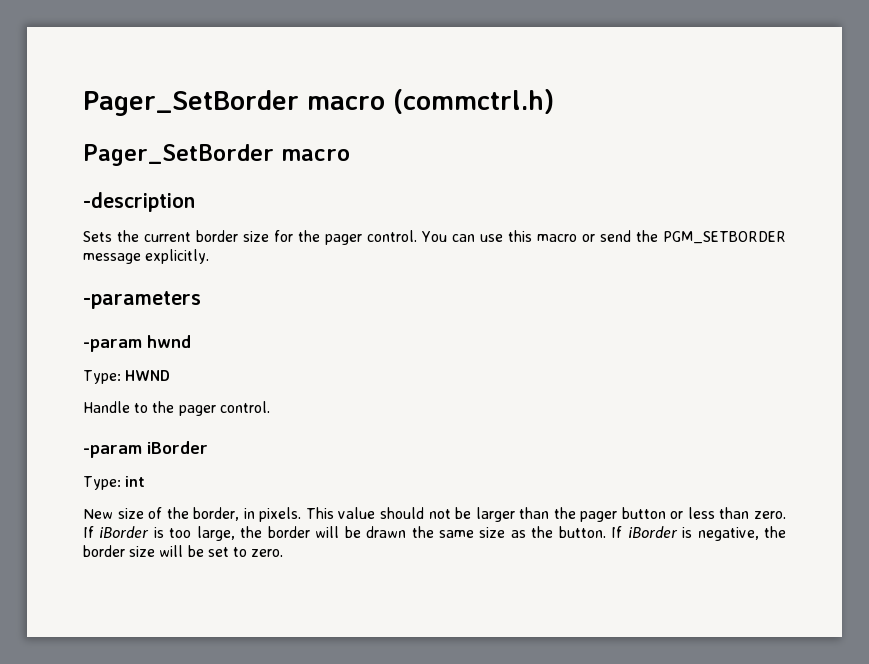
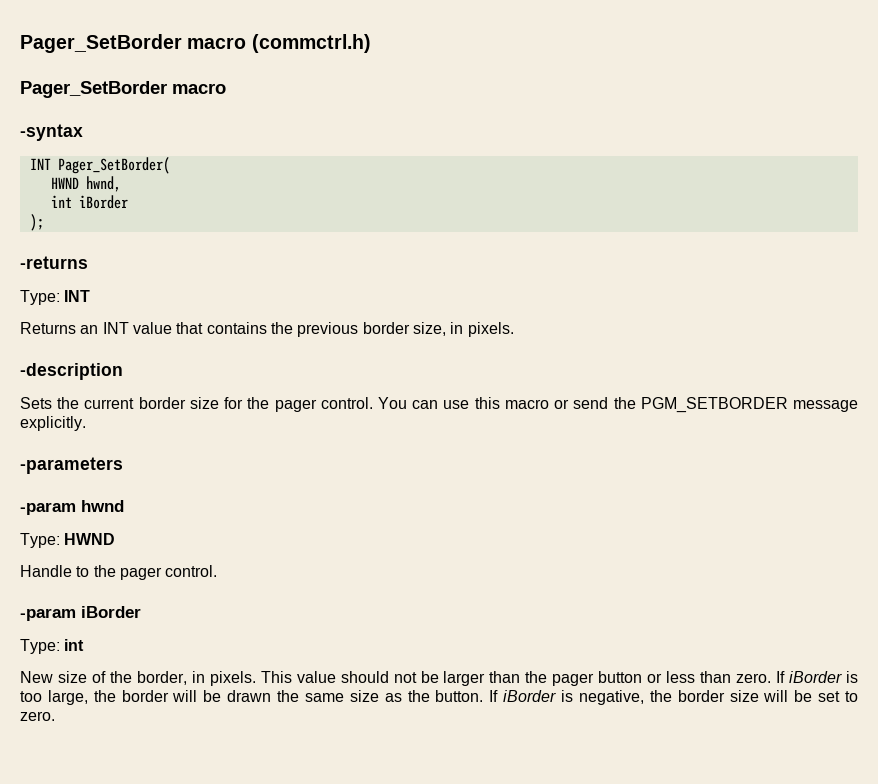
+ -syntax
+ INT Pager_SetBorder(
+ HWND hwnd,
+ int iBorder
+ );
+ -returns
+ Type: INT
+ Returns an INT value that contains the previous border size, in pixels.

